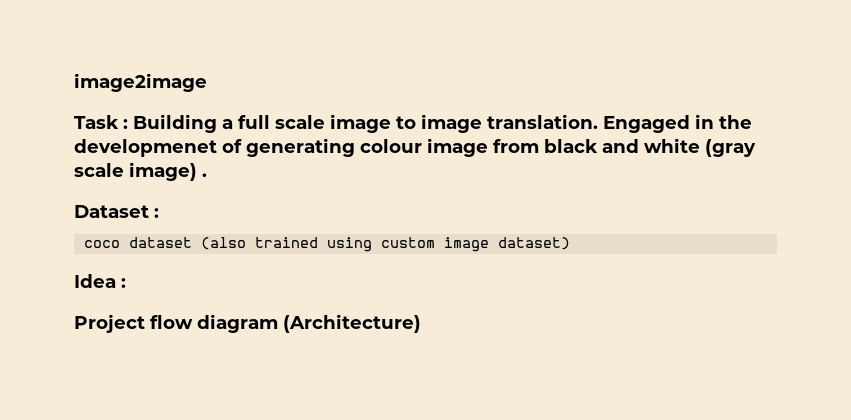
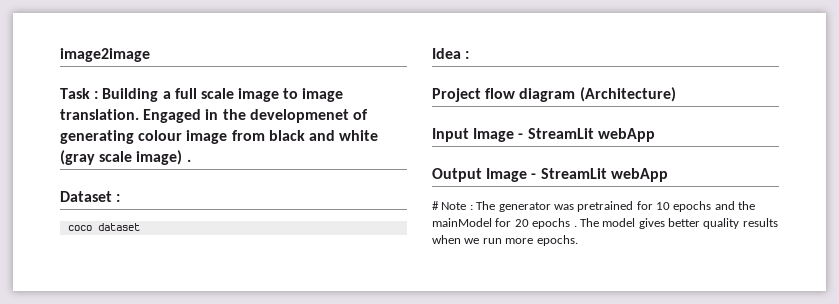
- coco dataset (also trained using custom image dataset)
+ coco dataset
+ Input Image - StreamLit webApp
+ Output Image - StreamLit webApp
+ # Note : The generator was pretrained for 10 epochs and the mainModel for 20 epochs . The model gives better quality results when we run more epochs.

